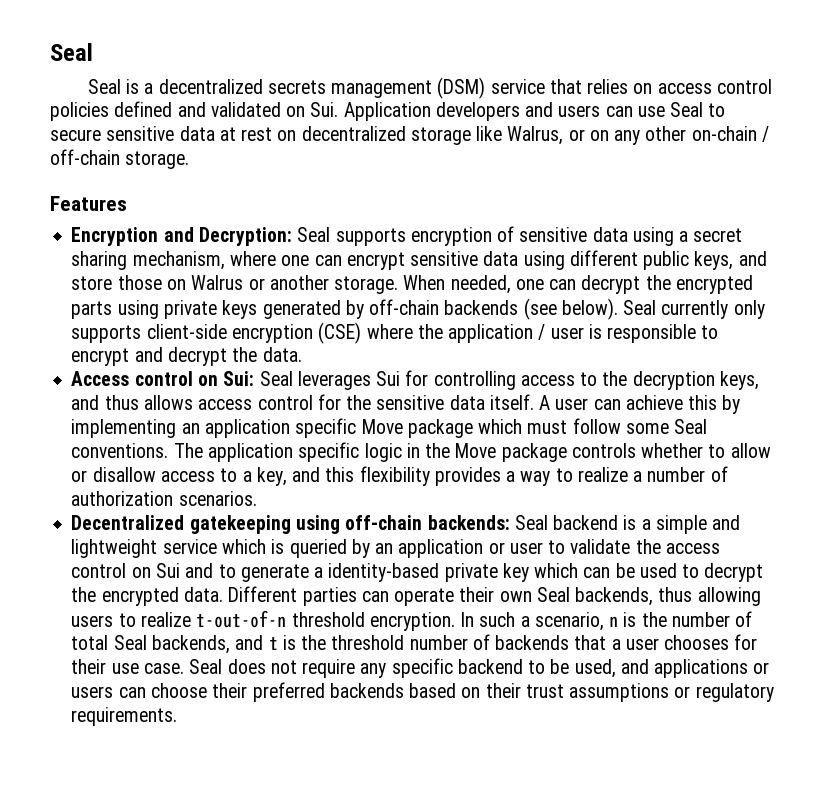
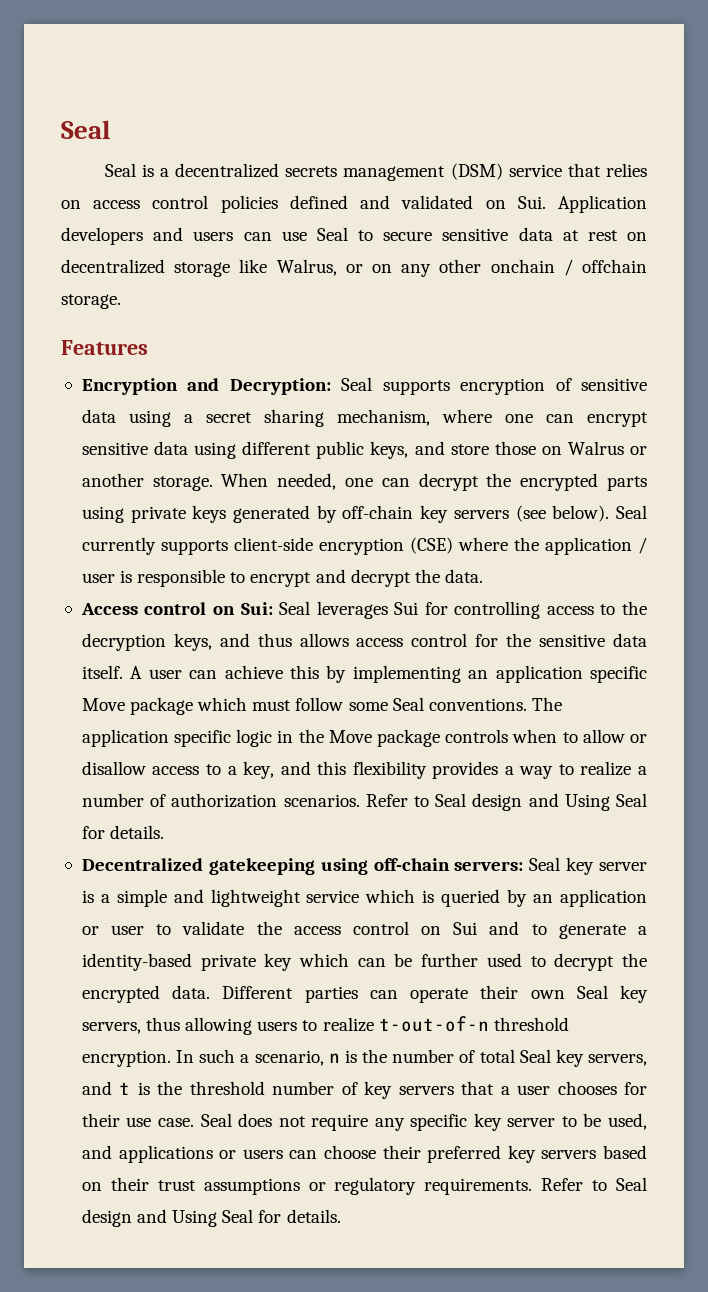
- Seal is a decentralized secrets management (DSM) service that relies on access control policies defined and validated on Sui. Application developers and users can use Seal to secure sensitive data at rest on decentralized storage like Walrus, or on any other on-chain / off-chain storage.
+ Seal is a decentralized secrets management (DSM) service that relies on access control policies defined and validated on Sui. Application developers and users can use Seal to secure sensitive data at rest on decentralized storage like Walrus, or on any other onchain / offchain storage.
- When needed, one can decrypt the encrypted parts using private keys generated by off-chain backends (see below).
+ When needed, one can decrypt the encrypted parts using private keys generated by off-chain key servers (see below).
- Seal currently only supports client-side encryption (CSE) where the application / user is responsible to encrypt and decrypt the data.
+ Seal currently supports client-side encryption (CSE) where the application / user is responsible to encrypt and decrypt the data.
- The application specific logic in the Move package controls whether to allow or disallow access to a key, and this flexibility provides a way to realize a number of authorization scenarios.
+ The application specific logic in the Move package controls when to allow or disallow access to a key, and this flexibility provides a way to realize a number of authorization scenarios. Refer to Seal design and Using Seal for details.
- Decentralized gatekeeping using off-chain backends: Seal backend is a simple and lightweight service which is queried by an application or user to validate the access control on Sui and to generate a identity-based private key which can be used to decrypt the encrypted data.
+ Decentralized gatekeeping using off-chain servers: Seal key server is a simple and lightweight service which is queried by an application or user to validate the access control on Sui and to generate a identity-based private key which can be further used to decrypt the encrypted data.
- Different parties can operate their own Seal backends, thus allowing users to realize t-out-of-n threshold encryption.
+ Different parties can operate their own Seal key servers, thus allowing users to realize t-out-of-n threshold encryption.
- In such a scenario, n is the number of total Seal backends, and t is the threshold number of backends that a user chooses for their use case.
+ In such a scenario, n is the number of total Seal key servers, and t is the threshold number of key servers that a user chooses for their use case.
- Seal does not require any specific backend to be used, and applications or users can choose their preferred backends based on their trust assumptions or regulatory requirements.
+ Seal does not require any specific key server to be used, and applications or users can choose their preferred key servers based on their trust assumptions or regulatory requirements. Refer to Seal design and Using Seal for details.

